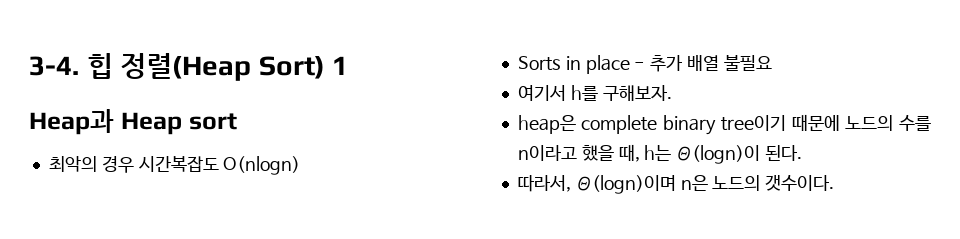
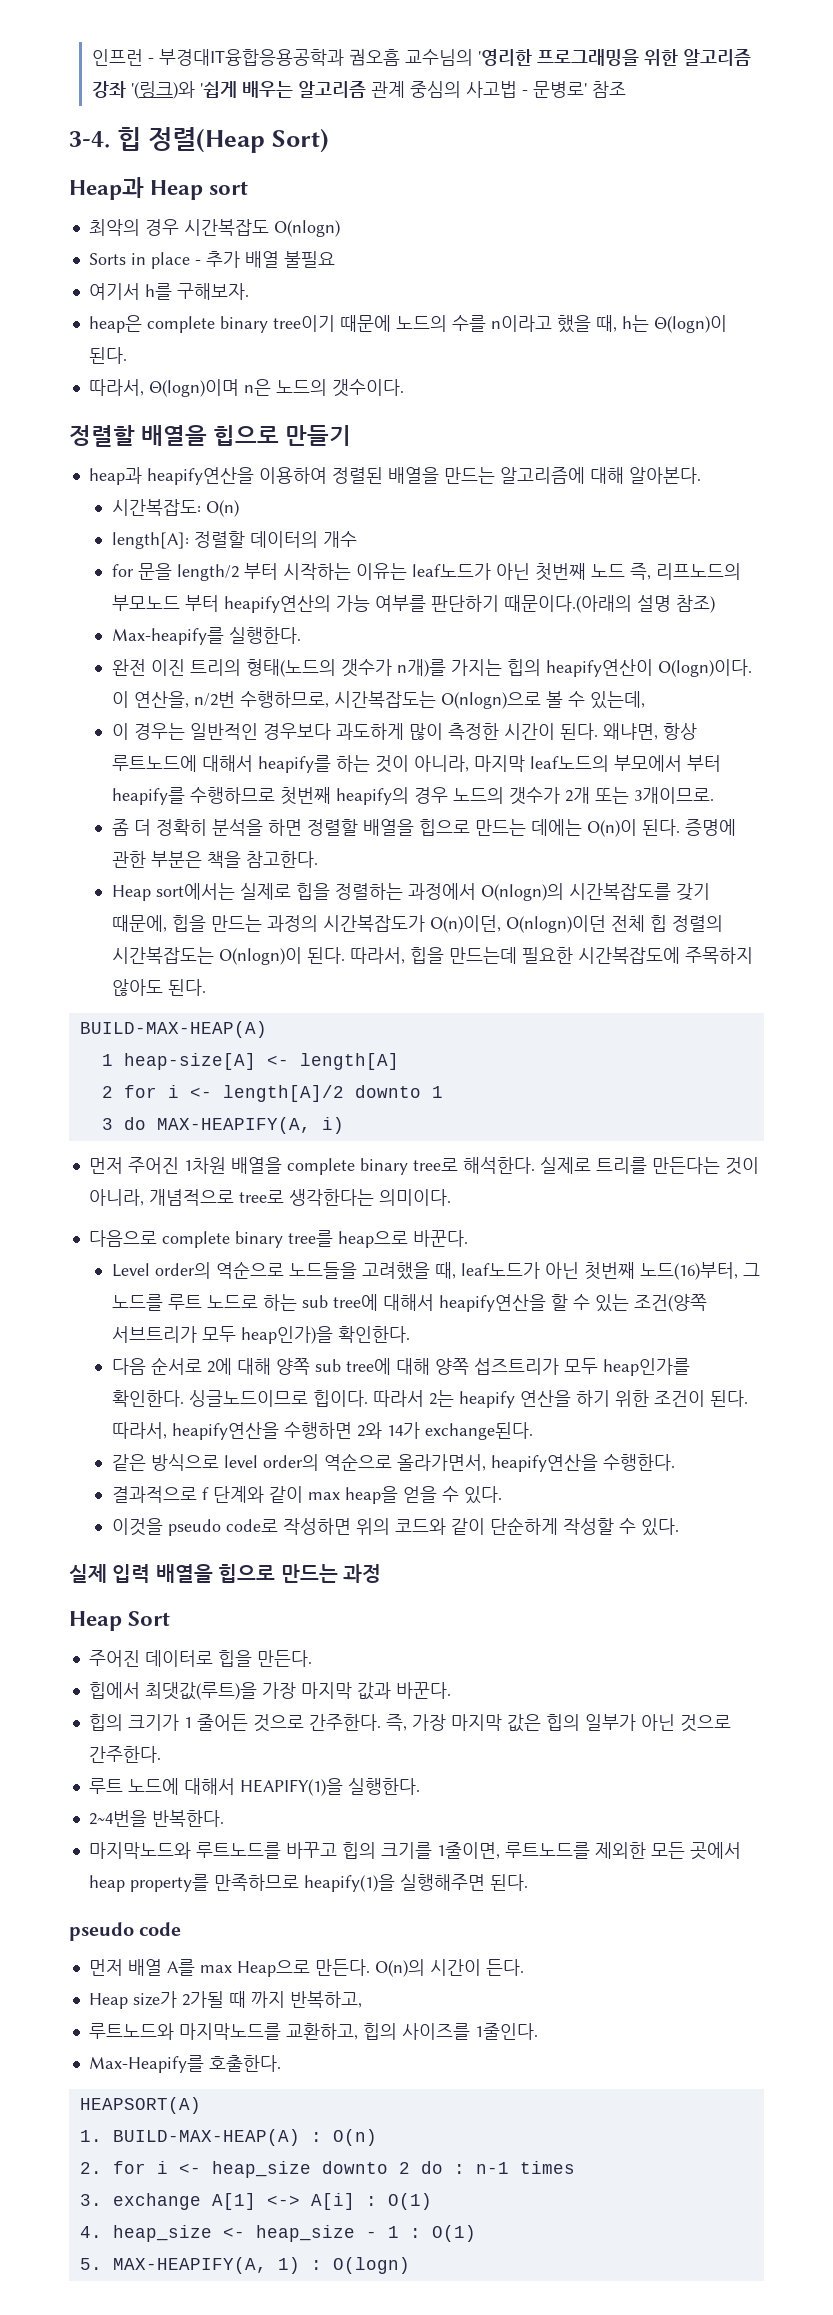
+ 인프런 - 부경대IT융합응용공학과 궘오흠 교수님의 '영리한 프로그래밍을 위한 알고리즘 강좌 '(링크)와 '쉽게 배우는 알고리즘 관계 중심의 사고법 - 문병로' 참조
- 힙 정렬(Heap Sort) 1
+ 힙 정렬(Heap Sort)
+ 정렬할 배열을 힙으로 만들기
+ heap과 heapify연산을 이용하여 정렬된 배열을 만드는 알고리즘에 대해 알아본다.
+ 시간복잡도: O(n)
+ length[A]: 정렬할 데이터의 개수
+ for 문을 length/2 부터 시작하는 이유는 leaf노드가 아닌 첫번째 노드 즉, 리프노드의 부모노드 부터 heapify연산의 가능 여부를 판단하기 때문이다.(아래의 설명 참조)
+ Max-heapify를 실행한다.
+ 완전 이진 트리의 형태(노드의 갯수가 n개)를 가지는 힙의 heapify연산이 O(logn)이다. 이 연산을, n/2번 수행하므로, 시간복잡도는 O(nlogn)으로 볼 수 있는데,
+ 이 경우는 일반적인 경우보다 과도하게 많이 측정한 시간이 된다. 왜냐면, 항상 루트노드에 대해서 heapify를 하는 것이 아니라, 마지막 leaf노드의 부모에서 부터 heapify를 수행하므로 첫번째 heapify의 경우 노드의 갯수가 2개 또는 3개이므로.
+ 좀 더 정확히 분석을 하면 정렬할 배열을 힙으로 만드는 데에는 O(n)이 된다. 증명에 관한 부분은 책을 참고한다.
+ Heap sort에서는 실제로 힙을 정렬하는 과정에서 O(nlogn)의 시간복잡도를 갖기 때문에, 힙을 만드는 과정의 시간복잡도가 O(n)이던, O(nlogn)이던 전체 힙 정렬의 시간복잡도는 O(nlogn)이 된다. 따라서, 힙을 만드는데 필요한 시간복잡도에 주목하지 않아도 된다.
+ BUILD-MAX-HEAP(A)
+ 1 heap-size[A] <- length[A]
+ 2 for i <- length[A]/2 downto 1
+ 3 do MAX-HEAPIFY(A, i)
+ 먼저 주어진 1차원 배열을 complete binary tree로 해석한다. 실제로 트리를 만든다는 것이 아니라, 개념적으로 tree로 생각한다는 의미이다.
+ 다음으로 complete binary tree를 heap으로 바꾼다.
+ Level order의 역순으로 노드들을 고려했을 때, leaf노드가 아닌 첫번째 노드(16)부터, 그 노드를 루트 노드로 하는 sub tree에 대해서 heapify연산을 할 수 있는 조건(양쪽 서브트리가 모두 heap인가)을 확인한다.
+ 다음 순서로 2에 대해 양쪽 sub tree에 대해 양쪽 섭즈트리가 모두 heap인가를 확인한다. 싱글노드이므로 힙이다. 따라서 2는 heapify 연산을 하기 위한 조건이 된다. 따라서, heapify연산을 수행하면 2와 14가 exchange된다.
+ 같은 방식으로 level order의 역순으로 올라가면서, heapify연산을 수행한다.
+ 결과적으로 f 단계와 같이 max heap을 얻을 수 있다.
+ 이것을 pseudo code로 작성하면 위의 코드와 같이 단순하게 작성할 수 있다.
+ 실제 입력 배열을 힙으로 만드는 과정
+ Heap Sort
+ 주어진 데이터로 힙을 만든다.
+ 힙에서 최댓값(루트)을 가장 마지막 값과 바꾼다.
+ 힙의 크기가 1 줄어든 것으로 간주한다. 즉, 가장 마지막 값은 힙의 일부가 아닌 것으로 간주한다.
+ 루트 노드에 대해서 HEAPIFY(1)을 실행한다.
+ 2~4번을 반복한다.
+ 마지막노드와 루트노드를 바꾸고 힙의 크기를 1줄이면, 루트노드를 제외한 모든 곳에서 heap property를 만족하므로 heapify(1)을 실행해주면 된다.
+ pseudo code
+ 먼저 배열 A를 max Heap으로 만든다. O(n)의 시간이 든다.
+ Heap size가 2가될 때 까지 반복하고,
+ 루트노드와 마지막노드를 교환하고, 힙의 사이즈를 1줄인다.
+ Max-Heapify를 호출한다.
+ HEAPSORT(A)
+ 1. BUILD-MAX-HEAP(A) : O(n)
+ 2. for i <- heap_size downto 2 do : n-1 times
+ 3. exchange A[1] <-> A[i] : O(1)
+ 4. heap_size <- heap_size - 1 : O(1)
+ 5. MAX-HEAPIFY(A, 1) : O(logn)

